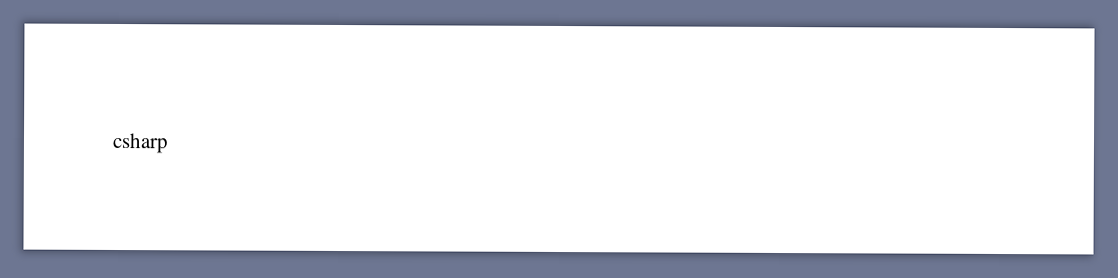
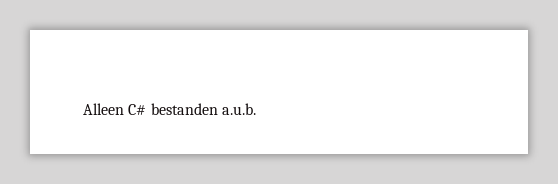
- csharp
+ Alleen C# bestanden a.u.b.

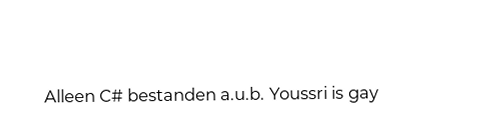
- Alleen C# bestanden a.u.b.
+ Alleen C# bestanden a.u.b. Youssri is gay

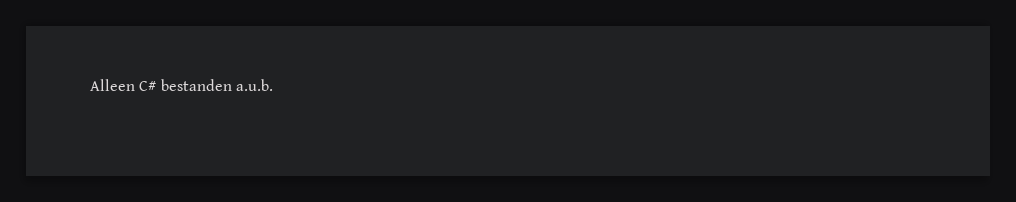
- Alleen C# bestanden a.u.b. Youssri is gay
+ Alleen C# bestanden a.u.b.

